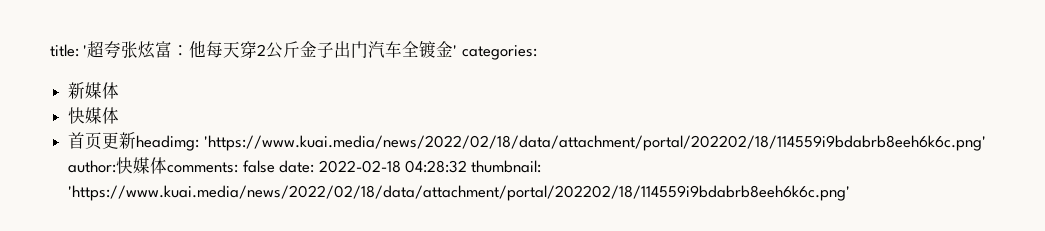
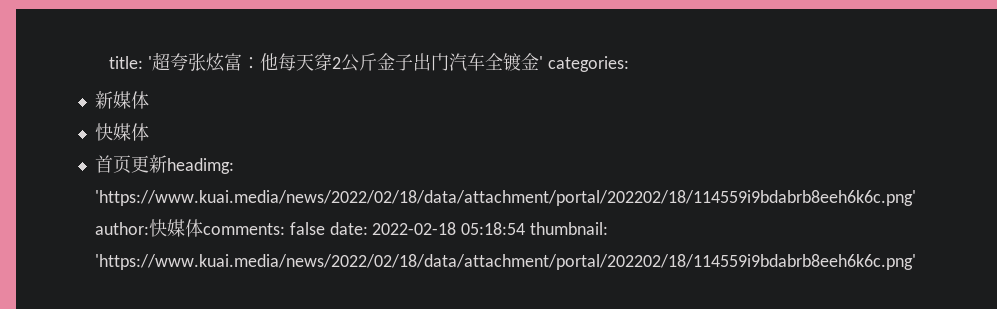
- 首页更新headimg: 'https://www.kuai.media/news/2022/02/18/data/attachment/portal/202202/18/114559i9bdabrb8eeh6k6c.png' author:快媒体comments: false date: 2022-02-18 04:28:32 thumbnail: 'https://www.kuai.media/news/2022/02/18/data/attachment/portal/202202/18/114559i9bdabrb8eeh6k6c.png'
+ 首页更新headimg: 'https://www.kuai.media/news/2022/02/18/data/attachment/portal/202202/18/114559i9bdabrb8eeh6k6c.png' author:快媒体comments: false date: 2022-02-18 05:18:54 thumbnail: 'https://www.kuai.media/news/2022/02/18/data/attachment/portal/202202/18/114559i9bdabrb8eeh6k6c.png'

